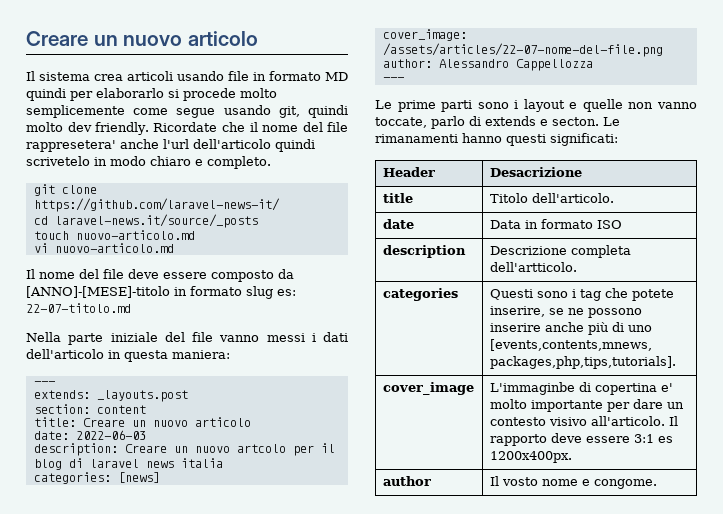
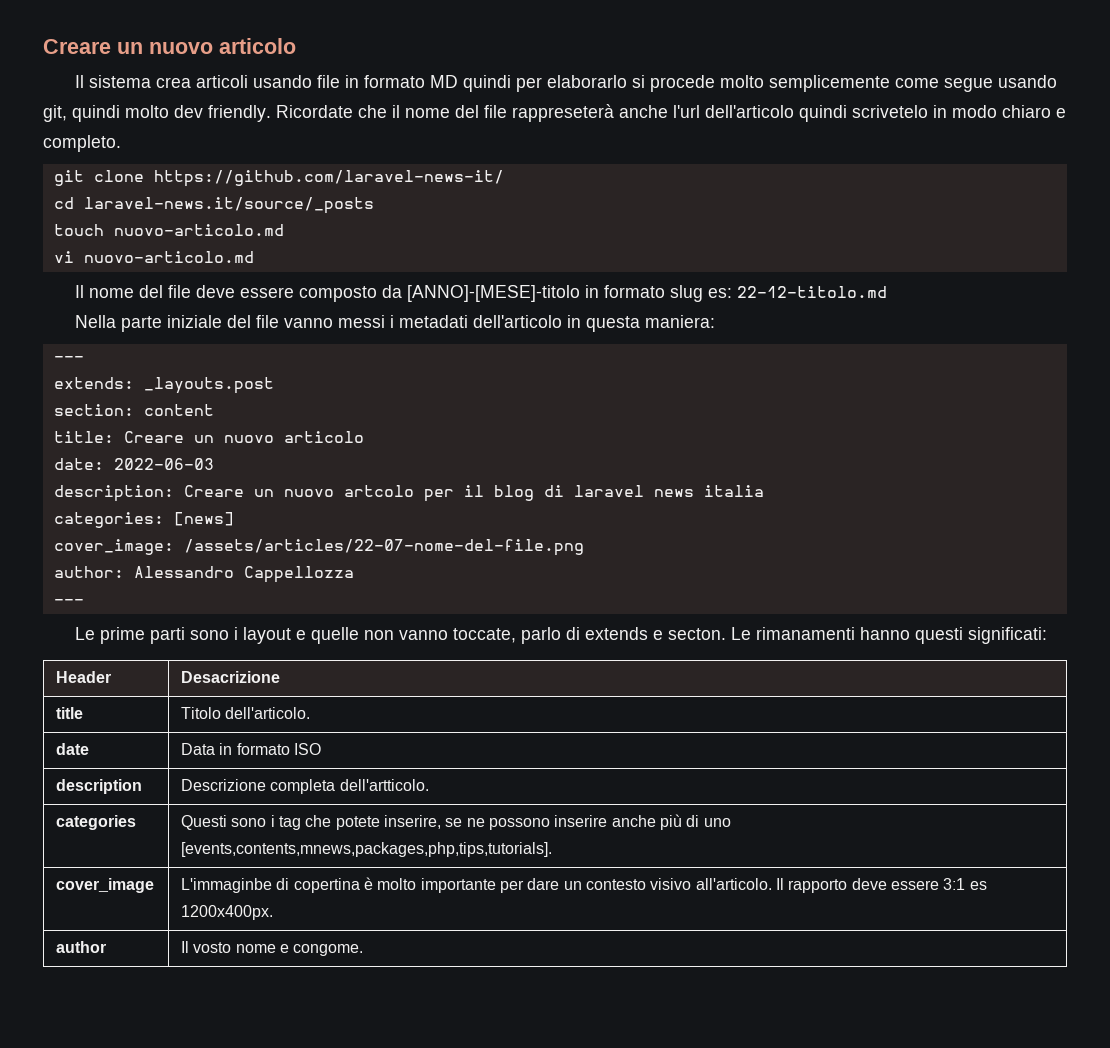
- Ricordate che il nome del file rappresetera' anche l'url dell'articolo quindi scrivetelo in modo chiaro e completo.
+ Ricordate che il nome del file rappreseterà anche l'url dell'articolo quindi scrivetelo in modo chiaro e completo.
- Il nome del file deve essere composto da [ANNO]-[MESE]-titolo in formato slug es: 22-07-titolo.md
+ Il nome del file deve essere composto da [ANNO]-[MESE]-titolo in formato slug es: 22-12-titolo.md
- Nella parte iniziale del file vanno messi i dati dell'articolo in questa maniera:
+ Nella parte iniziale del file vanno messi i metadati dell'articolo in questa maniera:
- cover_image | L'immaginbe di copertina e' molto importante per dare un contesto visivo all'articolo. Il rapporto deve essere 3:1 es 1200x400px.
+ cover_image | L'immaginbe di copertina è molto importante per dare un contesto visivo all'articolo. Il rapporto deve essere 3:1 es 1200x400px.

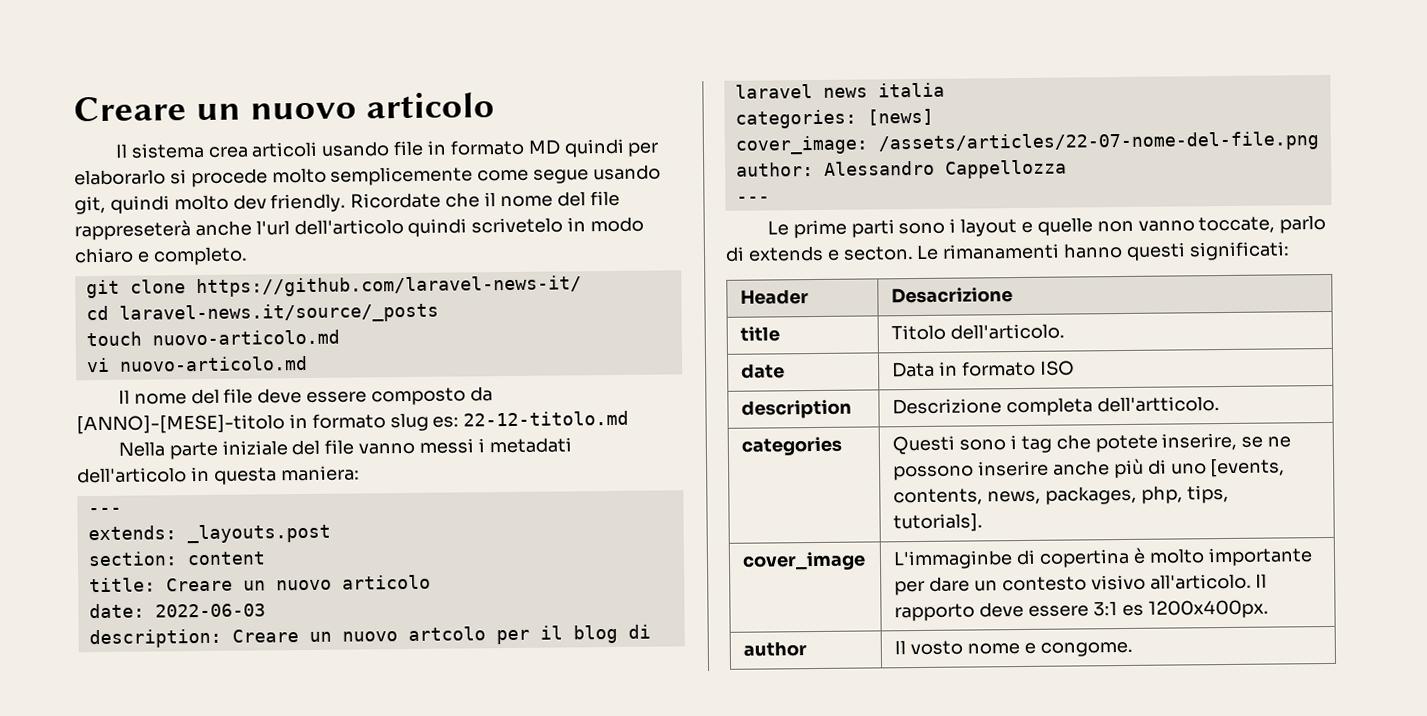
- categories | Questi sono i tag che potete inserire, se ne possono inserire anche più di uno [events,contents,mnews,packages,php,tips,tutorials].
+ categories | Questi sono i tag che potete inserire, se ne possono inserire anche più di uno [events, contents, news, packages, php, tips, tutorials].

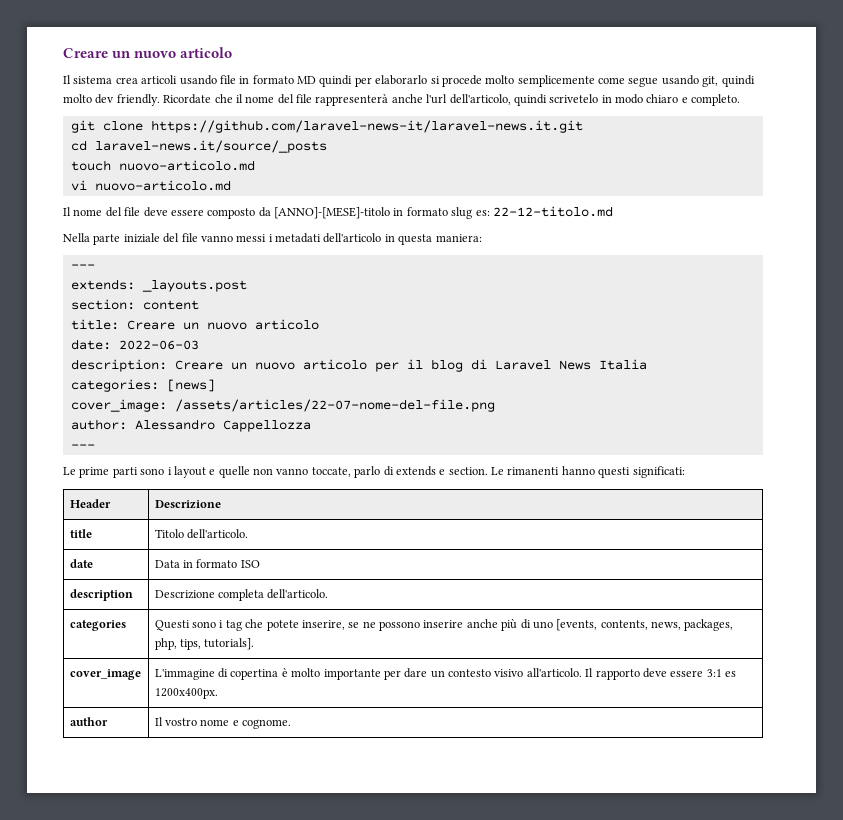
- Ricordate che il nome del file rappreseterà anche l'url dell'articolo quindi scrivetelo in modo chiaro e completo.
+ Ricordate che il nome del file rappresenterà anche l'url dell'articolo, quindi scrivetelo in modo chiaro e completo.
- git clone https://github.com/laravel-news-it/
+ git clone https://github.com/laravel-news-it/laravel-news.it.git
- description: Creare un nuovo artcolo per il blog di laravel news italia
+ description: Creare un nuovo articolo per il blog di Laravel News Italia
- Le prime parti sono i layout e quelle non vanno toccate, parlo di extends e secton. Le rimanamenti hanno questi significati:
+ Le prime parti sono i layout e quelle non vanno toccate, parlo di extends e section. Le rimanenti hanno questi significati:
- Header | Desacrizione
+ Header | Descrizione
- description | Descrizione completa dell'artticolo.
+ description | Descrizione completa dell'articolo.
- cover_image | L'immaginbe di copertina è molto importante per dare un contesto visivo all'articolo. Il rapporto deve essere 3:1 es 1200x400px.
+ cover_image | L'immagine di copertina è molto importante per dare un contesto visivo all'articolo. Il rapporto deve essere 3:1 es 1200x400px.
- author | Il vosto nome e congome.
+ author | Il vostro nome e cognome.

